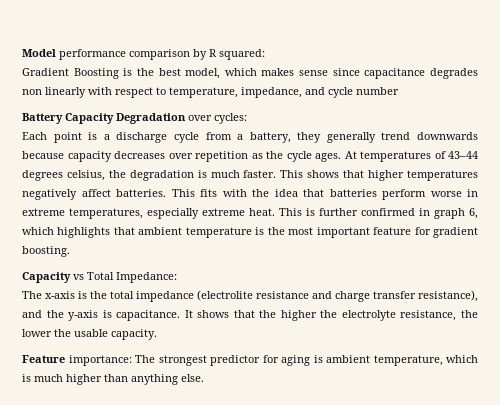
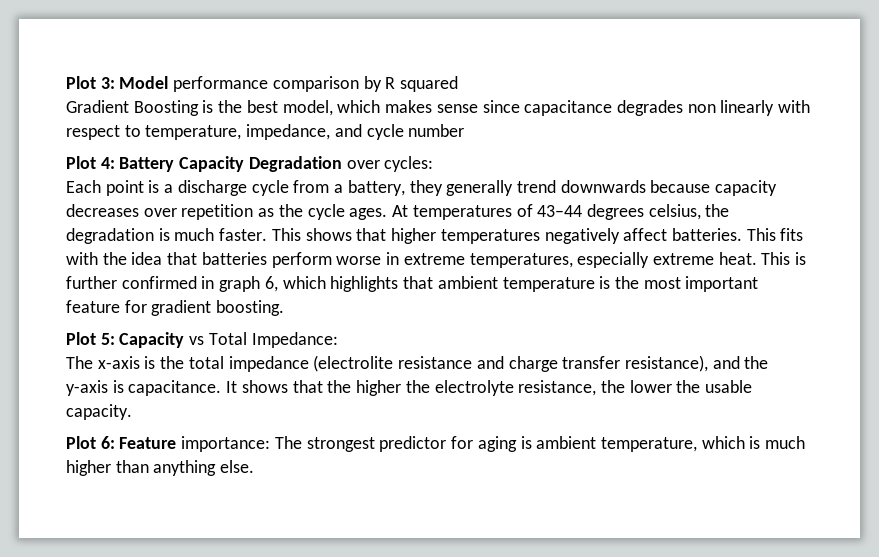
- Model performance comparison by R squared:
+ Plot 3: Model performance comparison by R squared
- Battery Capacity Degradation over cycles:
+ Plot 4: Battery Capacity Degradation over cycles:
- Capacity vs Total Impedance:
+ Plot 5: Capacity vs Total Impedance:
- Feature importance: The strongest predictor for aging is ambient temperature, which is much higher than anything else.
+ Plot 6: Feature importance: The strongest predictor for aging is ambient temperature, which is much higher than anything else.

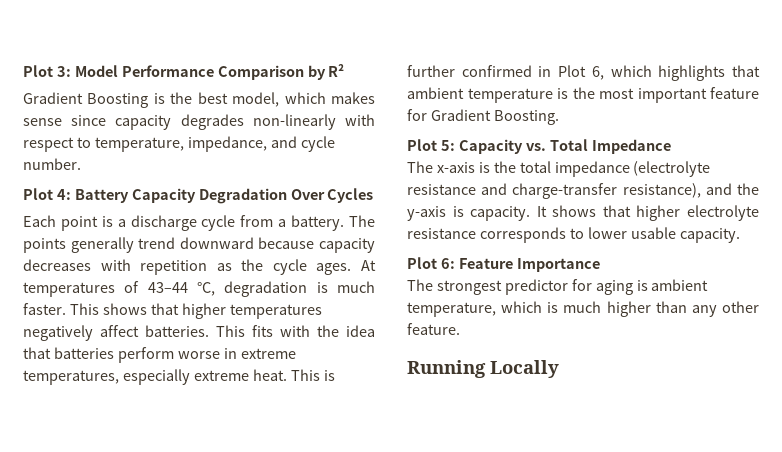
- Plot 3: Model performance comparison by R squared
+ Plot 3: Model Performance Comparison by R²
- Gradient Boosting is the best model, which makes sense since capacitance degrades non linearly with respect to temperature, impedance, and cycle number
+ Gradient Boosting is the best model, which makes sense since capacity degrades non-linearly with respect to temperature, impedance, and cycle number.
- Plot 4: Battery Capacity Degradation over cycles:
+ Plot 4: Battery Capacity Degradation Over Cycles
- Each point is a discharge cycle from a battery, they generally trend downwards because capacity decreases over repetition as the cycle ages.
+ Each point is a discharge cycle from a battery. The points generally trend downward because capacity decreases with repetition as the cycle ages.
- At temperatures of 43–44 degrees celsius, the degradation is much faster.
+ At temperatures of 43–44 °C, degradation is much faster.
- This is further confirmed in graph 6, which highlights that ambient temperature is the most important feature for gradient boosting.
+ This is further confirmed in Plot 6, which highlights that ambient temperature is the most important feature for Gradient Boosting.
- Plot 5: Capacity vs Total Impedance:
+ Plot 5: Capacity vs. Total Impedance
- The x-axis is the total impedance (electrolite resistance and charge transfer resistance), and the y-axis is capacitance.
+ The x-axis is the total impedance (electrolyte resistance and charge-transfer resistance), and the y-axis is capacity.
- It shows that the higher the electrolyte resistance, the lower the usable capacity.
+ It shows that higher electrolyte resistance corresponds to lower usable capacity.
- Plot 6: Feature importance: The strongest predictor for aging is ambient temperature, which is much higher than anything else.
+ Plot 6: Feature Importance
+ The strongest predictor for aging is ambient temperature, which is much higher than any other feature.
+ Running Locally

